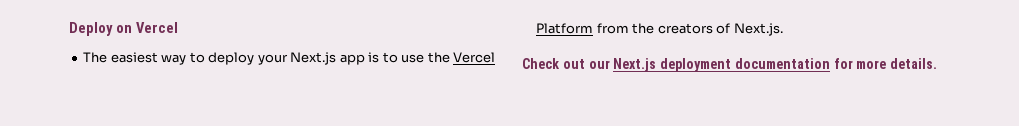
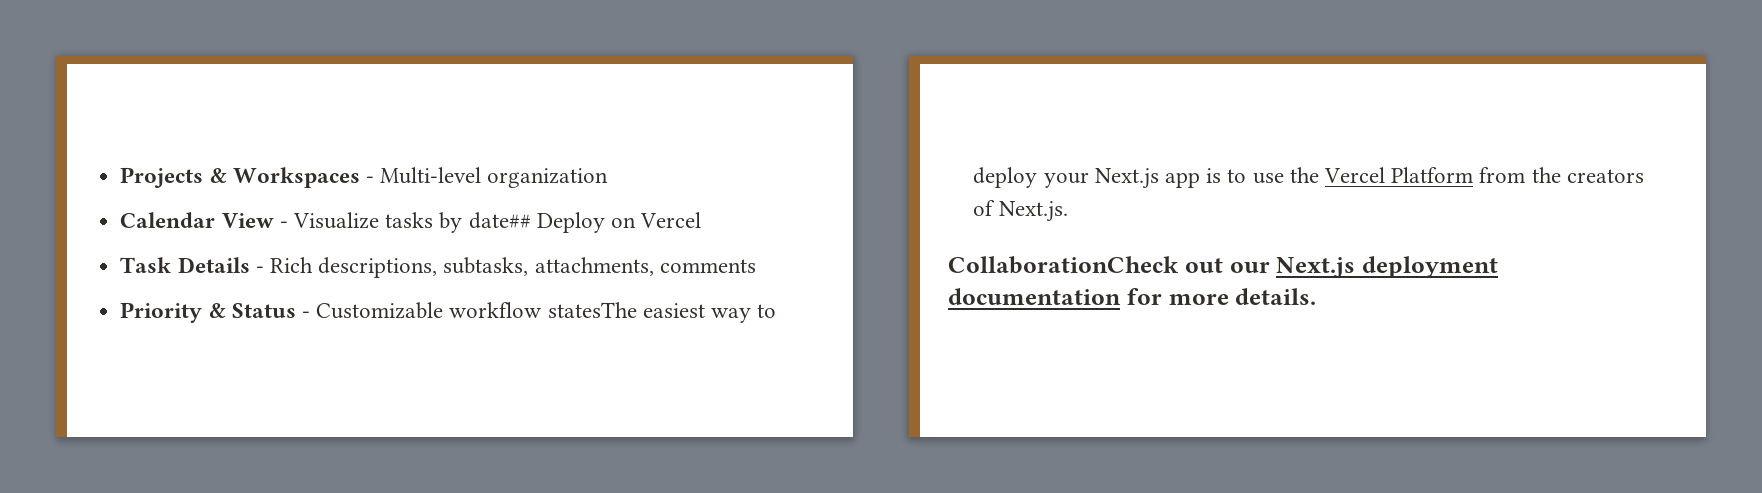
- Deploy on Vercel
- The easiest way to deploy your Next.js app is to use the Vercel Platform from the creators of Next.js.
+ Projects & Workspaces - Multi-level organization
+ Calendar View - Visualize tasks by date## Deploy on Vercel
+ Task Details - Rich descriptions, subtasks, attachments, comments
+ Priority & Status - Customizable workflow statesThe easiest way to deploy your Next.js app is to use the Vercel Platform from the creators of Next.js.
- Check out our Next.js deployment documentation for more details.
+ CollaborationCheck out our Next.js deployment documentation for more details.

